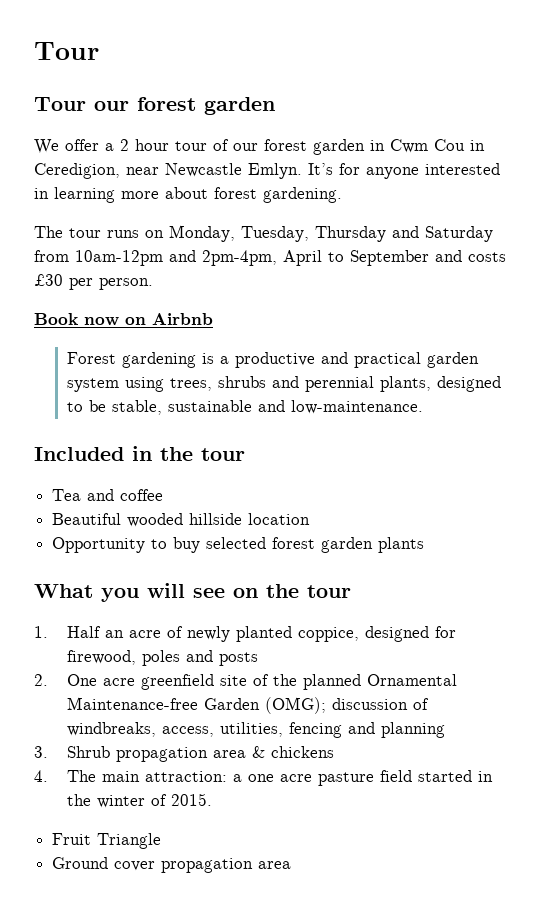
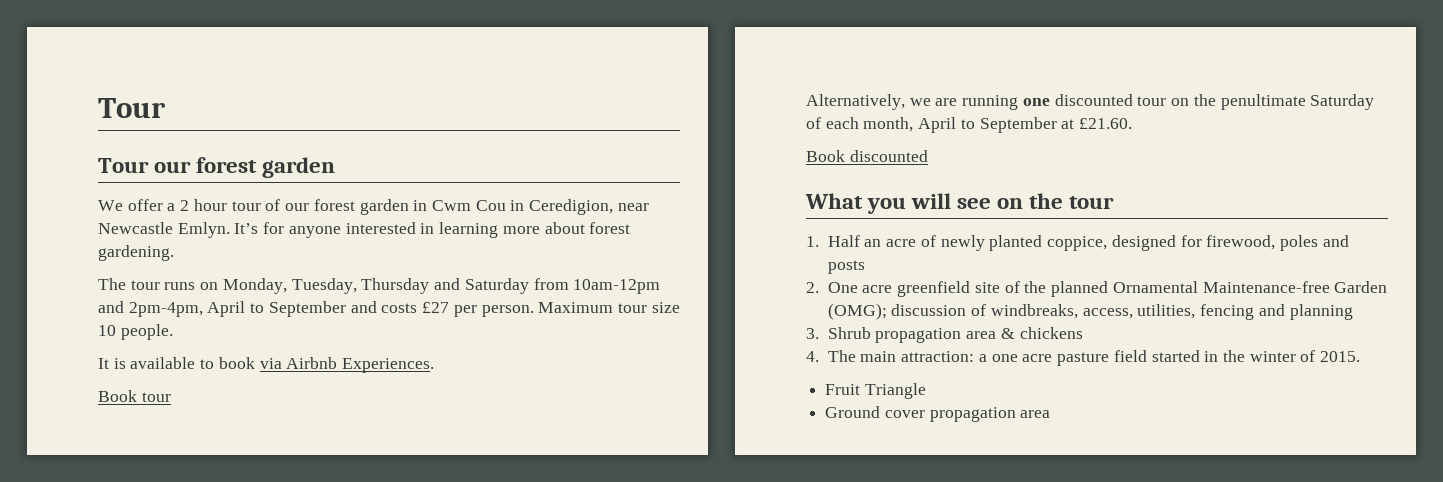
- The tour runs on Monday, Tuesday, Thursday and Saturday from 10am-12pm and 2pm-4pm, April to September and costs £30 per person.
- Book now on Airbnb
- Forest gardening is a productive and practical garden system using trees, shrubs and perennial plants, designed to be stable, sustainable and low-maintenance.
- Included in the tour
- Tea and coffee
- Beautiful wooded hillside location
- Opportunity to buy selected forest garden plants
+ The tour runs on Monday, Tuesday, Thursday and Saturday from 10am-12pm and 2pm-4pm, April to September and costs £27 per person. Maximum tour size 10 people.
+ It is available to book via Airbnb Experiences.
+ Book tour
+ Alternatively, we are running one discounted tour on the penultimate Saturday of each month, April to September at £21.60.
+ Book discounted

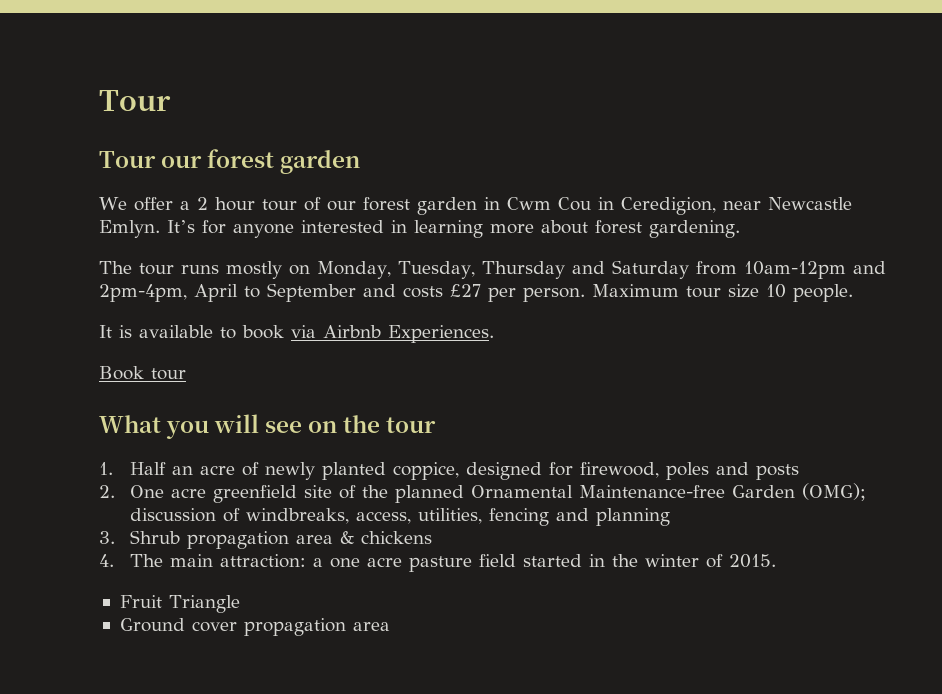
- The tour runs on Monday, Tuesday, Thursday and Saturday from 10am-12pm and 2pm-4pm, April to September and costs £27 per person.
+ The tour runs mostly on Monday, Tuesday, Thursday and Saturday from 10am-12pm and 2pm-4pm, April to September and costs £27 per person.
- Alternatively, we are running one discounted tour on the penultimate Saturday of each month, April to September at £21.60.
- Book discounted

